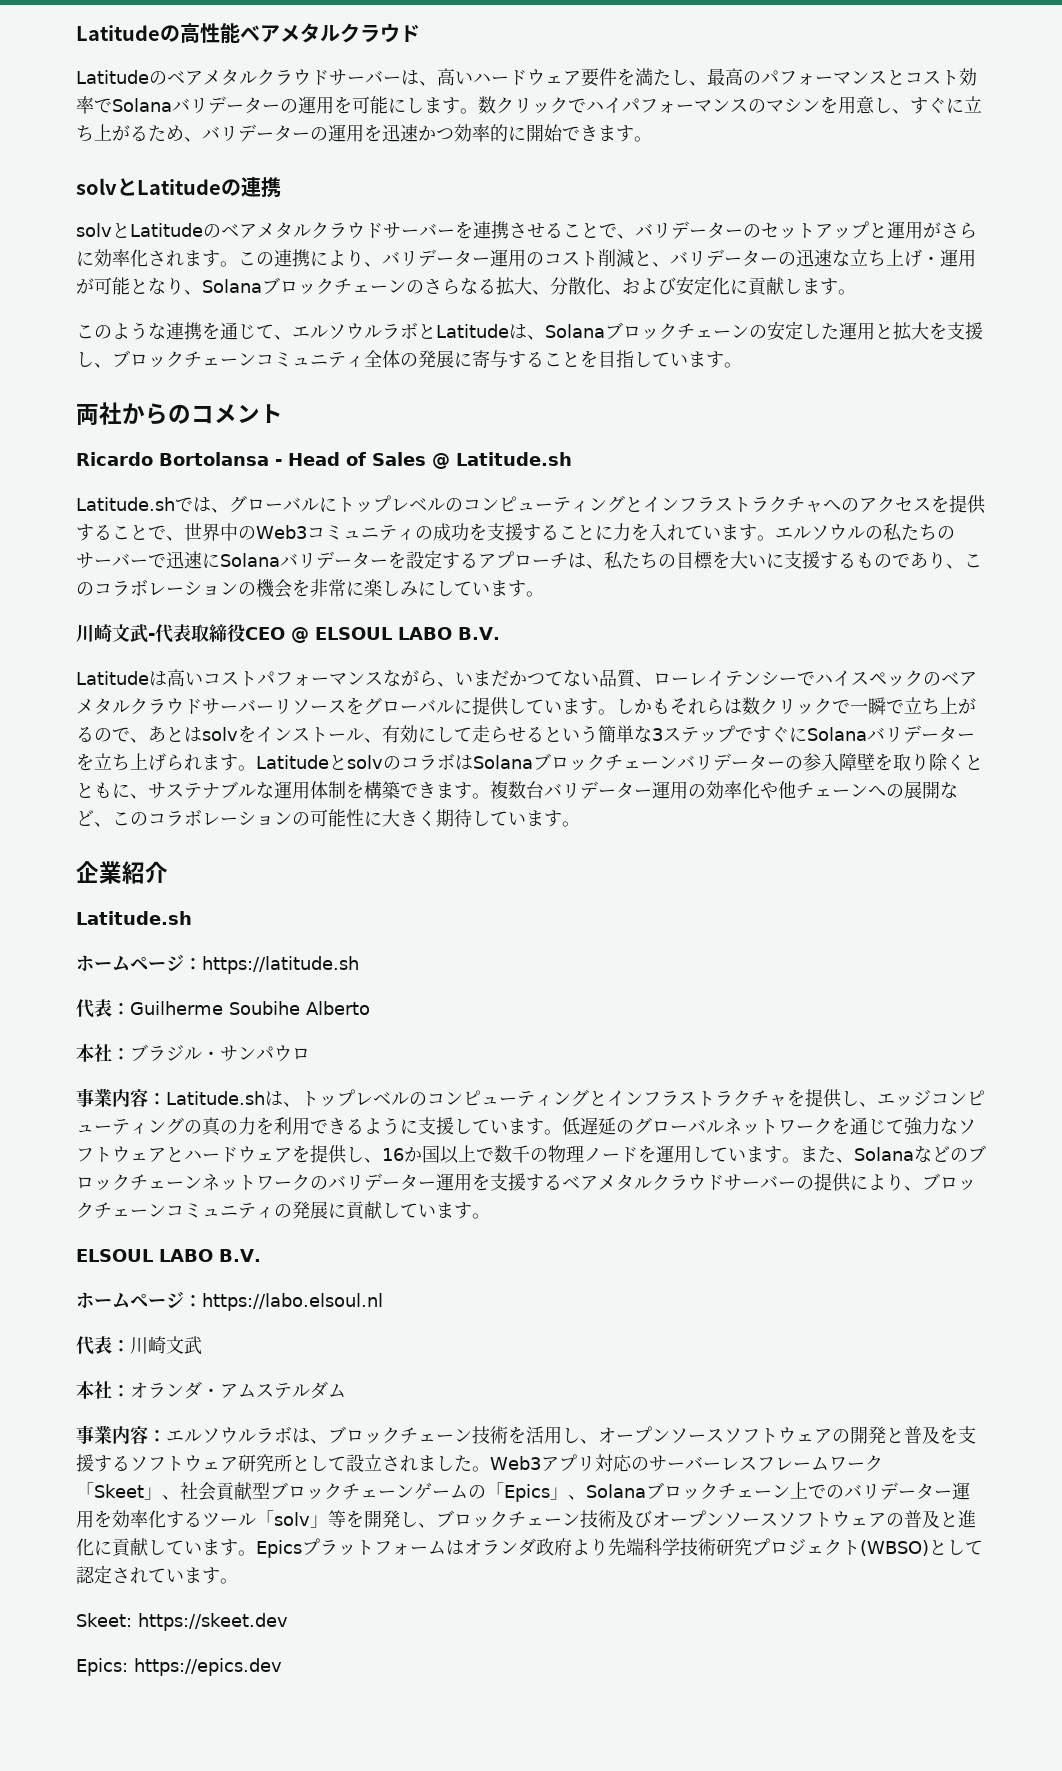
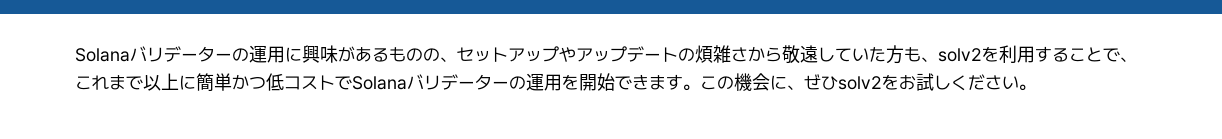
- Latitudeの高性能ベアメタルクラウド
- Latitudeのベアメタルクラウドサーバーは、高いハードウェア要件を満たし、最高のパフォーマンスとコスト効率でSolanaバリデーターの運用を可能にします。数クリックでハイパフォーマンスのマシンを用意し、すぐに立ち上がるため、バリデーターの運用を迅速かつ効率的に開始できます。
- solvとLatitudeの連携
- solvとLatitudeのベアメタルクラウドサーバーを連携させることで、バリデーターのセットアップと運用がさらに効率化されます。この連携により、バリデーター運用のコスト削減と、バリデーターの迅速な立ち上げ・運用が可能となり、Solanaブロックチェーンのさらなる拡大、分散化、および安定化に貢献します。
- このような連携を通じて、エルソウルラボとLatitudeは、Solanaブロックチェーンの安定した運用と拡大を支援し、ブロックチェーンコミュニティ全体の発展に寄与することを目指しています。
- 両社からのコメント
- Ricardo Bortolansa - Head of Sales @ Latitude.sh
- Latitude.shでは、グローバルにトップレベルのコンピューティングとインフラストラクチャへのアクセスを提供することで、世界中のWeb3コミュニティの成功を支援することに力を入れています。エルソウルの私たちのサーバーで迅速にSolanaバリデーターを設定するアプローチは、私たちの目標を大いに支援するものであり、このコラボレーションの機会を非常に楽しみにしています。
- 川崎文武-代表取締役CEO @ ELSOUL LABO B.V.
- Latitudeは高いコストパフォーマンスながら、いまだかつてない品質、ローレイテンシーでハイスペックのベアメタルクラウドサーバーリソースをグローバルに提供しています。しかもそれらは数クリックで一瞬で立ち上がるので、あとはsolvをインストール、有効にして走らせるという簡単な3ステップですぐにSolanaバリデーターを立ち上げられます。LatitudeとsolvのコラボはSolanaブロックチェーンバリデーターの参入障壁を取り除くとともに、サステナブルな運用体制を構築できます。複数台バリデーター運用の効率化や他チェーンへの展開など、このコラボレーションの可能性に大きく期待しています。
- 企業紹介
- Latitude.sh
- ホームページ：https://latitude.sh
- 代表：Guilherme Soubihe Alberto
- 本社：ブラジル・サンパウロ
- 事業内容：Latitude.shは、トップレベルのコンピューティングとインフラストラクチャを提供し、エッジコンピューティングの真の力を利用できるように支援しています。低遅延のグローバルネットワークを通じて強力なソフトウェアとハードウェアを提供し、16か国以上で数千の物理ノードを運用しています。また、Solanaなどのブロックチェーンネットワークのバリデーター運用を支援するベアメタルクラウドサーバーの提供により、ブロックチェーンコミュニティの発展に貢献しています。
- ELSOUL LABO B.V.
- ホームページ：https://labo.elsoul.nl
- 代表：川崎文武
- 本社：オランダ・アムステルダム
- 事業内容：エルソウルラボは、ブロックチェーン技術を活用し、オープンソースソフトウェアの開発と普及を支援するソフトウェア研究所として設立されました。Web3アプリ対応のサーバーレスフレームワーク「Skeet」、社会貢献型ブロックチェーンゲームの「Epics」、Solanaブロックチェーン上でのバリデーター運用を効率化するツール「solv」等を開発し、ブロックチェーン技術及びオープンソースソフトウェアの普及と進化に貢献しています。Epicsプラットフォームはオランダ政府より先端科学技術研究プロジェクト(WBSO)として認定されています。
- Skeet: https://skeet.dev
- Epics: https://epics.dev
+ Solanaバリデーターの運用に興味があるものの、セットアップやアップデートの煩雑さから敬遠していた方も、solv2を利用することで、これまで以上に簡単かつ低コストでSolanaバリデーターの運用を開始できます。この機会に、ぜひsolv2をお試しください。

